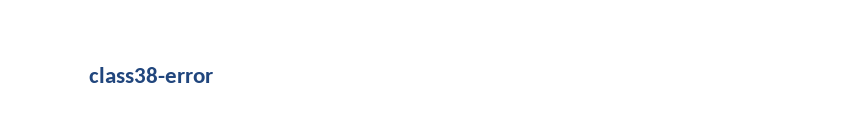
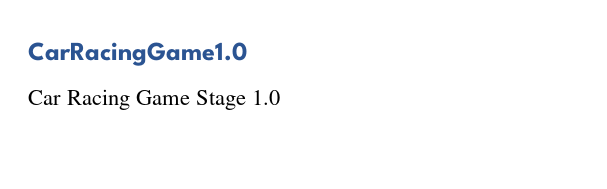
- class38-error
+ CarRacingGame1.0
+ Car Racing Game Stage 1.0

